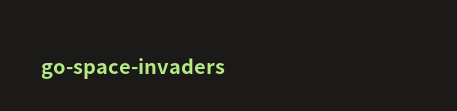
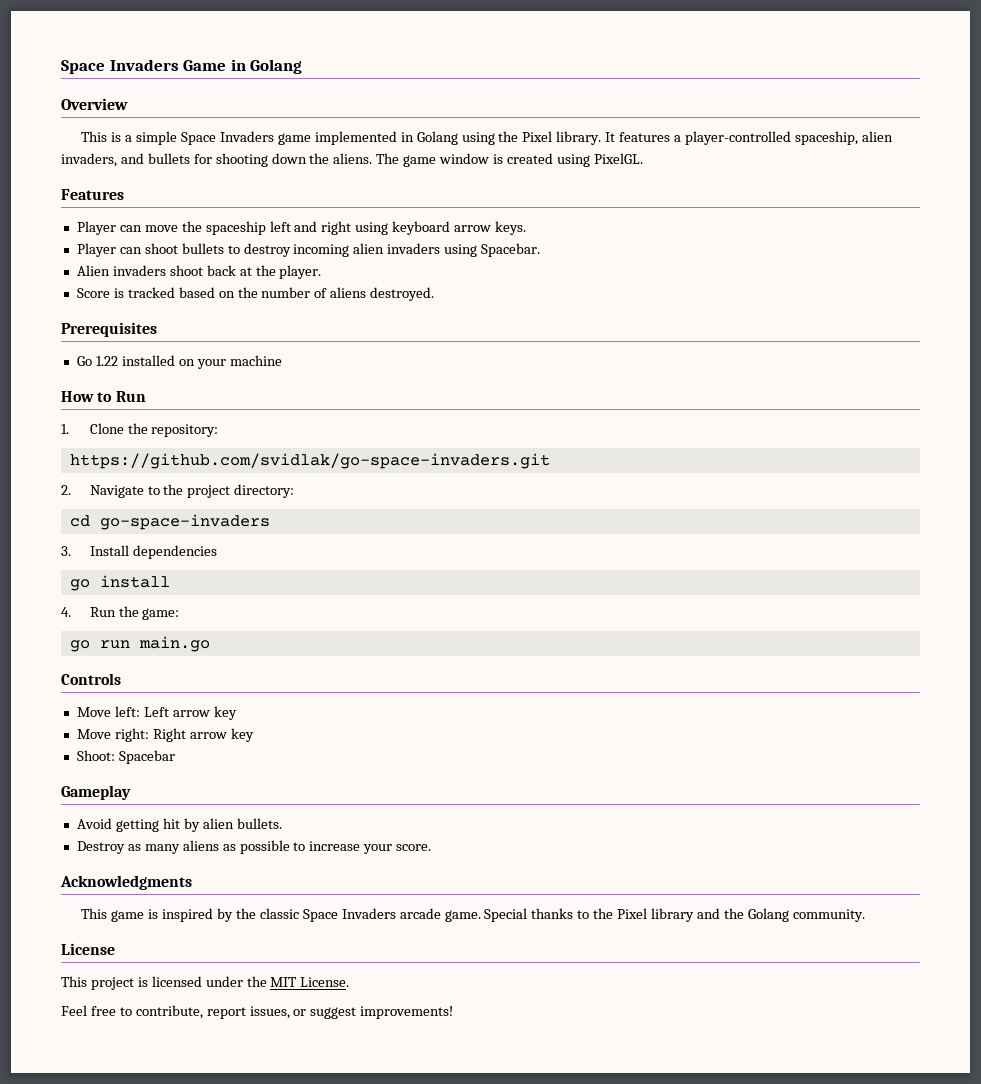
- go-space-invaders
+ Space Invaders Game in Golang
+ Overview
+ This is a simple Space Invaders game implemented in Golang using the Pixel library. It features a player-controlled spaceship, alien invaders, and bullets for shooting down the aliens. The game window is created using PixelGL.
+ Features
+ Player can move the spaceship left and right using keyboard arrow keys.
+ Player can shoot bullets to destroy incoming alien invaders using Spacebar.
+ Alien invaders shoot back at the player.
+ Score is tracked based on the number of aliens destroyed.
+ Prerequisites
+ Go 1.22 installed on your machine
+ How to Run
+ 1. Clone the repository:
+ https://github.com/svidlak/go-space-invaders.git
+ 2. Navigate to the project directory:
+ cd go-space-invaders
+ 3. Install dependencies
+ go install
+ 4. Run the game:
+ go run main.go
+ Controls
+ Move left: Left arrow key
+ Move right: Right arrow key
+ Shoot: Spacebar
+ Gameplay
+ Avoid getting hit by alien bullets.
+ Destroy as many aliens as possible to increase your score.
+ Acknowledgments
+ This game is inspired by the classic Space Invaders arcade game. Special thanks to the Pixel library and the Golang community.
+ License
+ This project is licensed under the MIT License.
+ Feel free to contribute, report issues, or suggest improvements!

